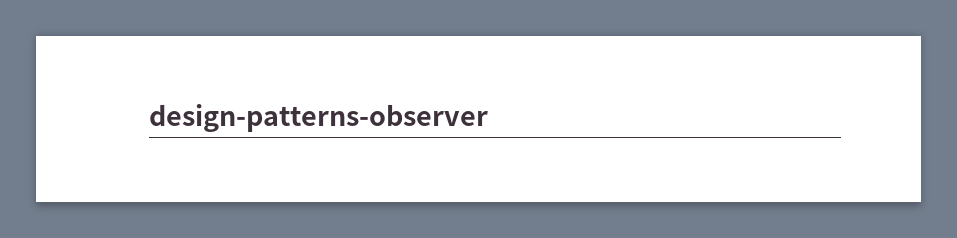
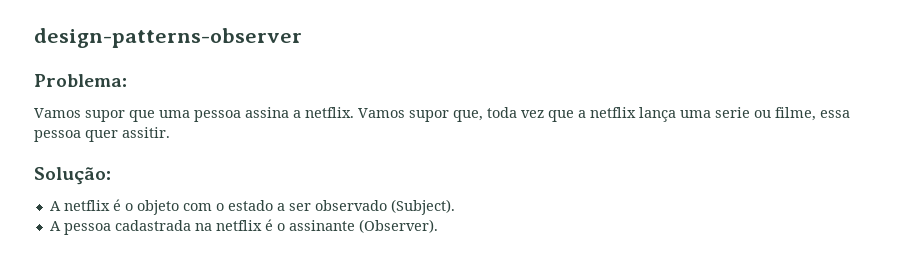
+ Problema:
+ Vamos supor que uma pessoa assina a netflix. Vamos supor que, toda vez que a netflix lança uma serie ou filme, essa pessoa quer assitir.
+ Solução:
+ A netflix é o objeto com o estado a ser observado (Subject).
+ A pessoa cadastrada na netflix é o assinante (Observer).

